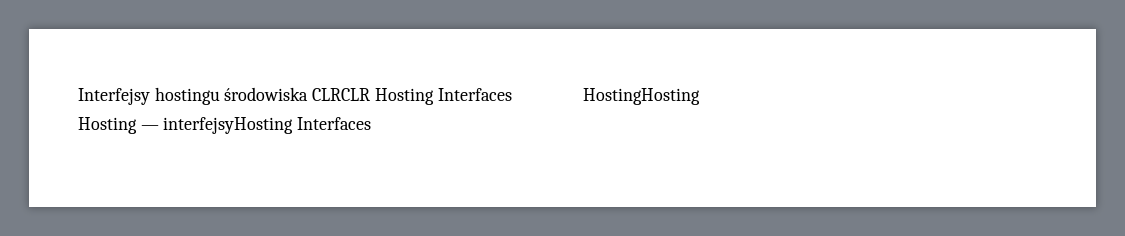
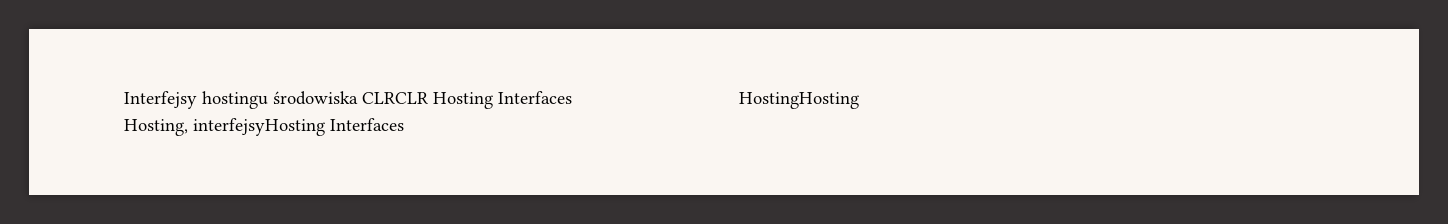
- Hosting — interfejsyHosting Interfaces
+ Hosting, interfejsyHosting Interfaces

